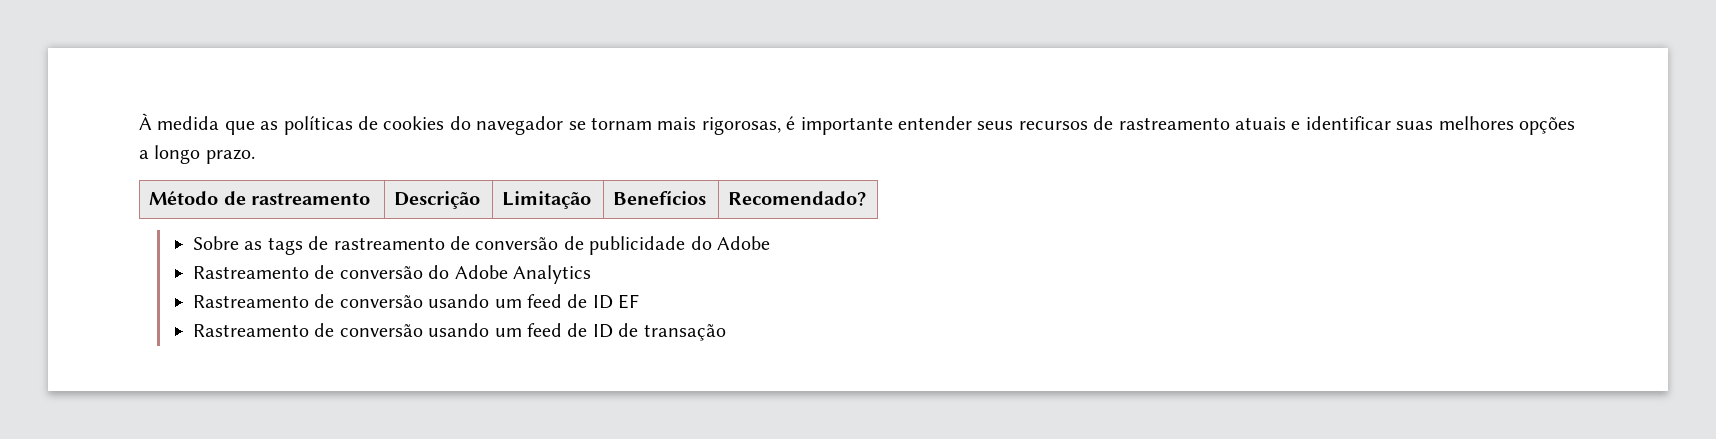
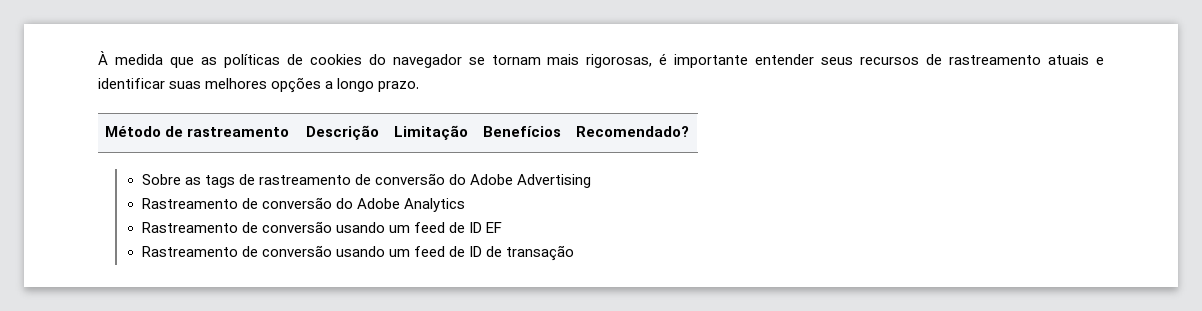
- Sobre as tags de rastreamento de conversão de publicidade do Adobe
+ Sobre as tags de rastreamento de conversão do Adobe Advertising

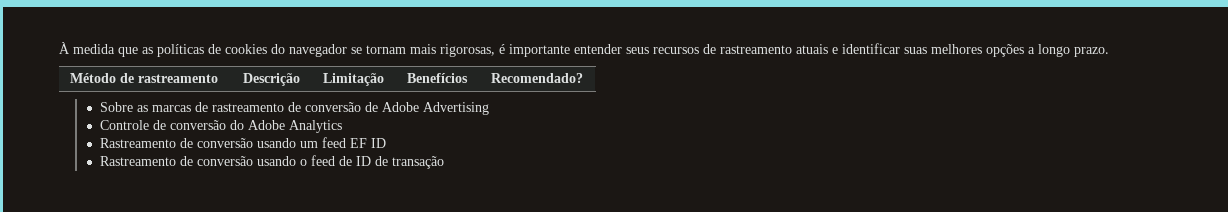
- Sobre as tags de rastreamento de conversão do Adobe Advertising
+ Sobre as marcas de rastreamento de conversão de Adobe Advertising
- Rastreamento de conversão do Adobe Analytics
+ Controle de conversão do Adobe Analytics
- Rastreamento de conversão usando um feed de ID EF
- Rastreamento de conversão usando um feed de ID de transação
+ Rastreamento de conversão usando um feed EF ID
+ Rastreamento de conversão usando o feed de ID de transação

